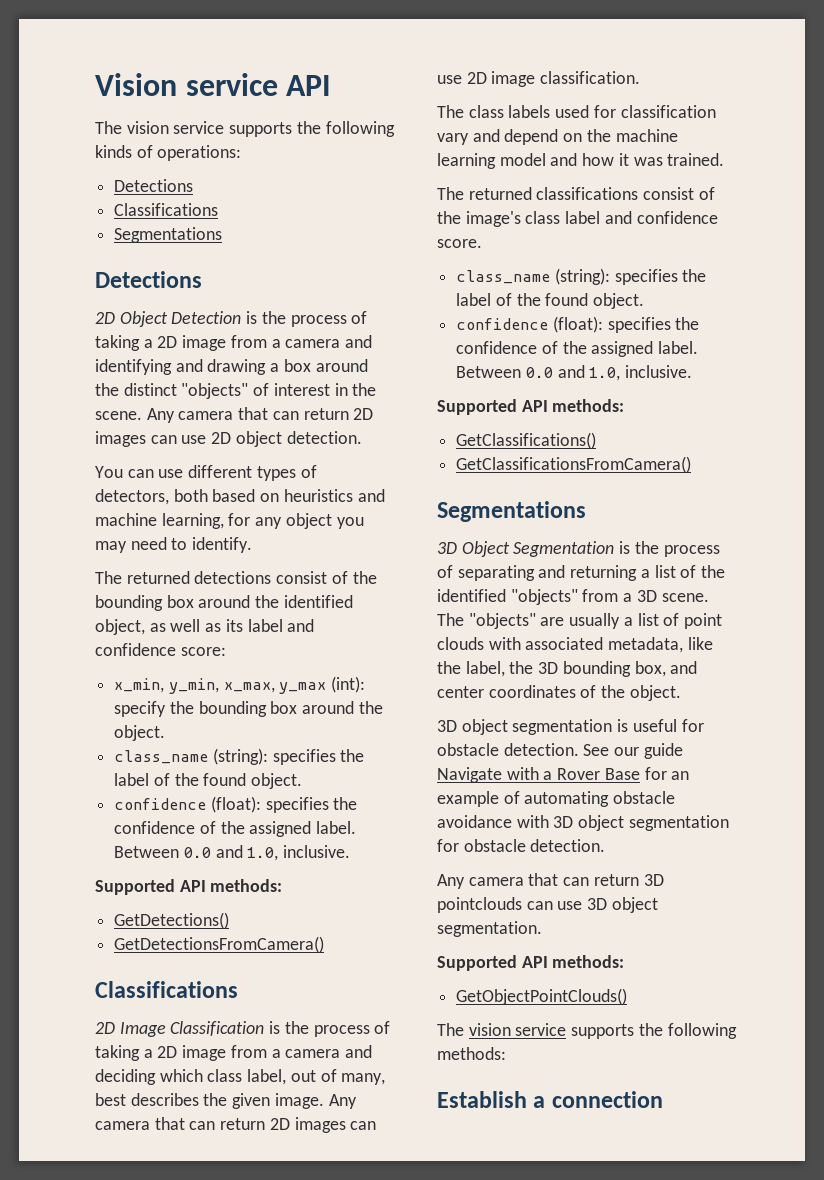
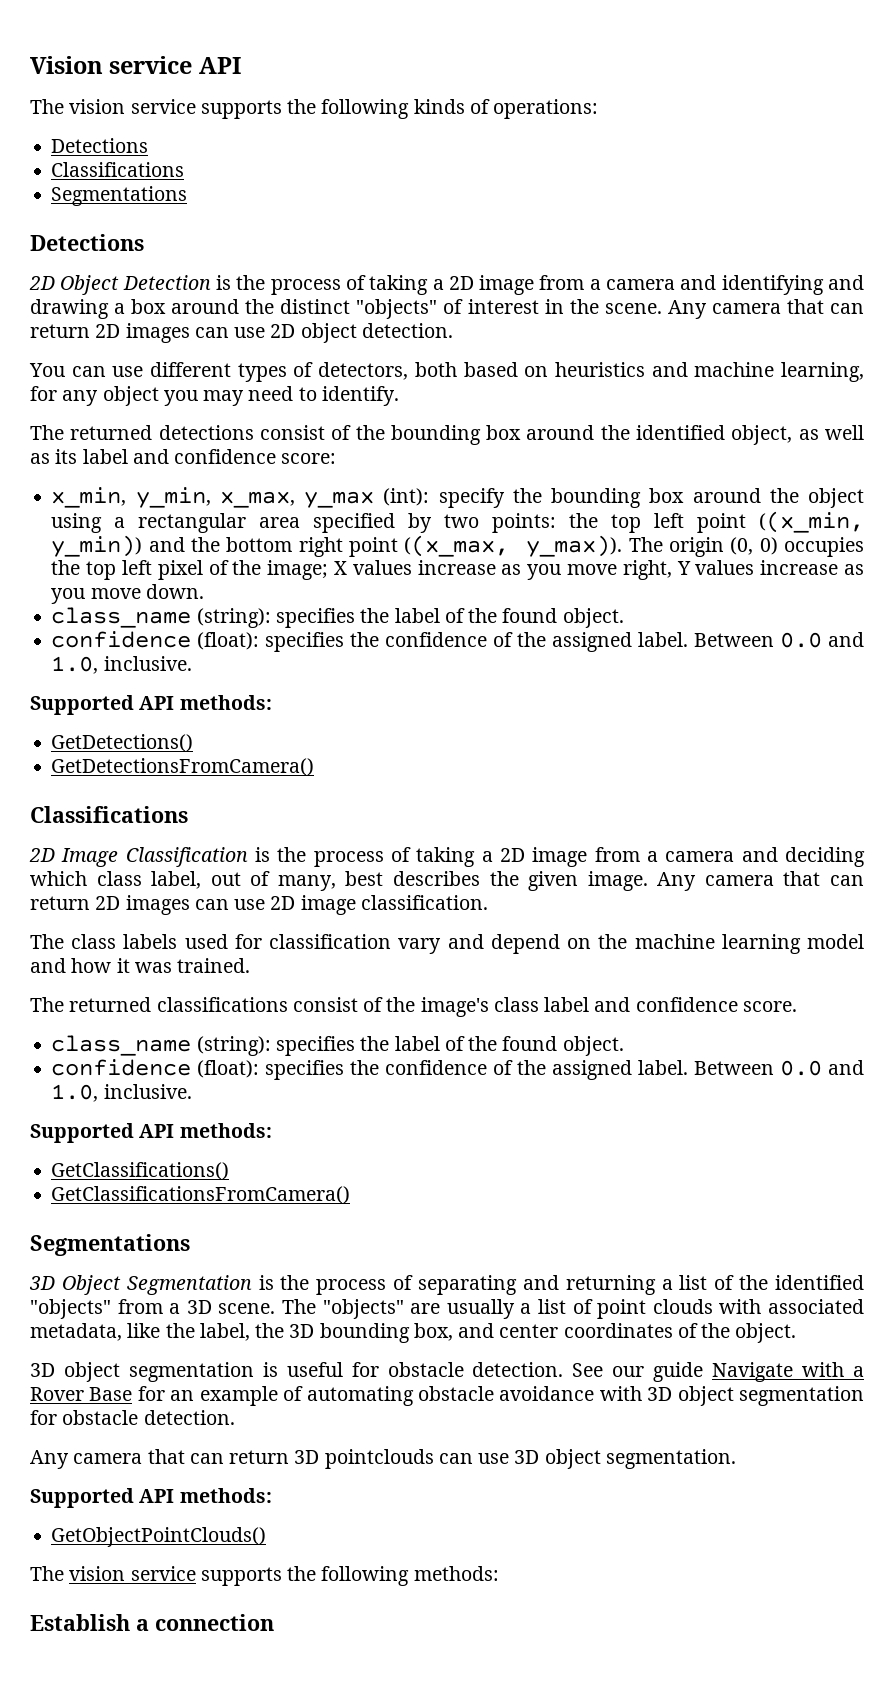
- x_min, y_min, x_max, y_max (int): specify the bounding box around the object.
+ x_min, y_min, x_max, y_max (int): specify the bounding box around the object using a rectangular area specified by two points: the top left point ((x_min, y_min)) and the bottom right point ((x_max, y_max)). The origin (0, 0) occupies the top left pixel of the image; X values increase as you move right, Y values increase as you move down.

